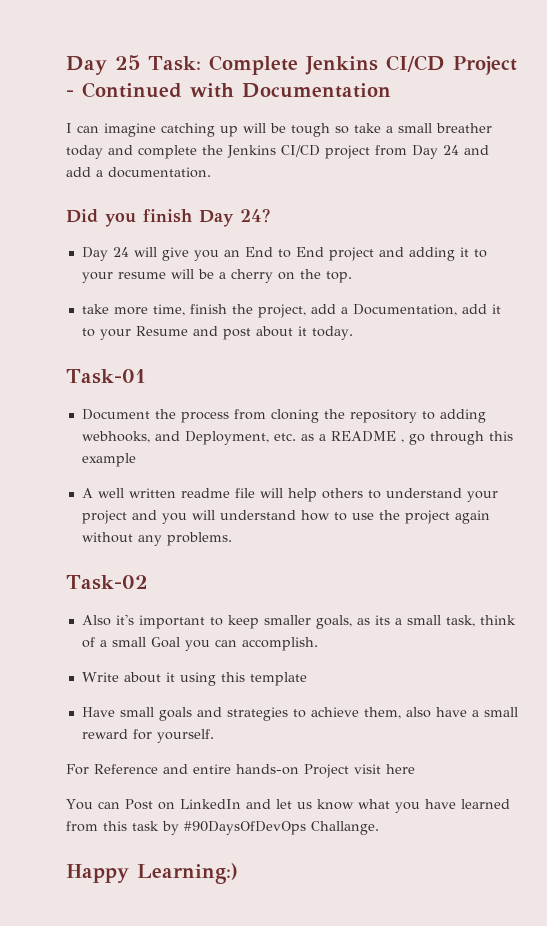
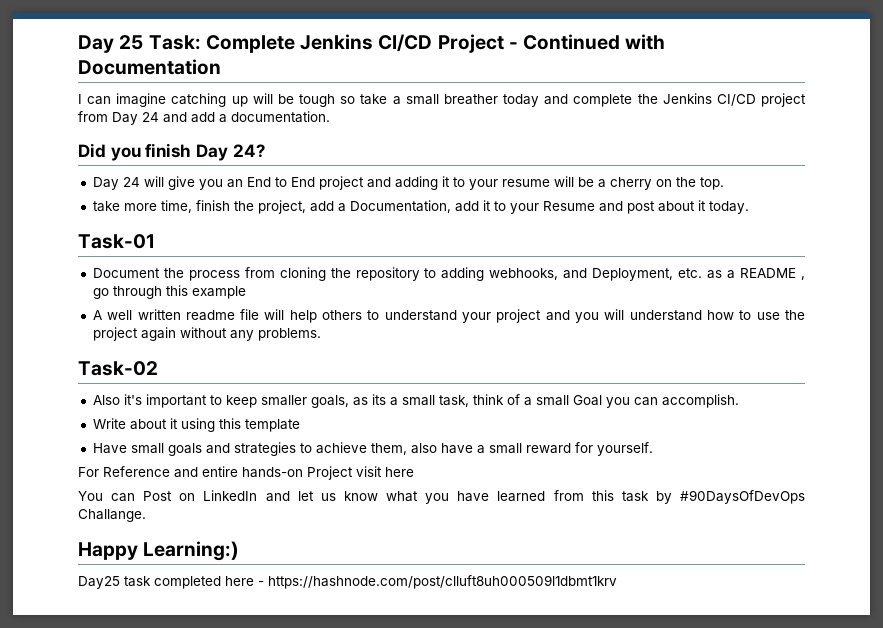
+ Day25 task completed here - https://hashnode.com/post/clluft8uh000509l1dbmt1krv

